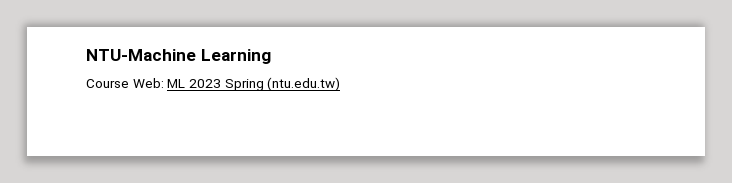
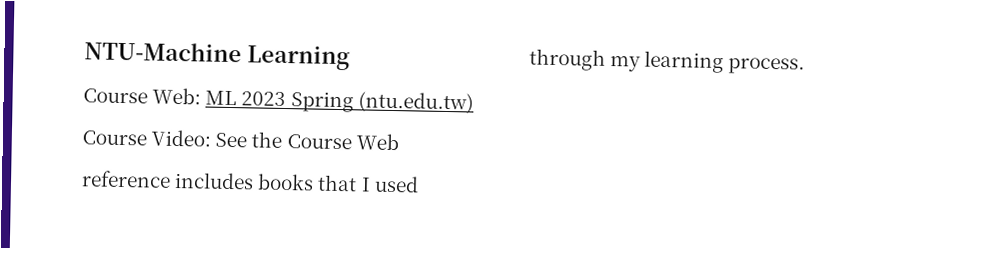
+ Course Video: See the Course Web
+ reference includes books that I used through my learning process.

